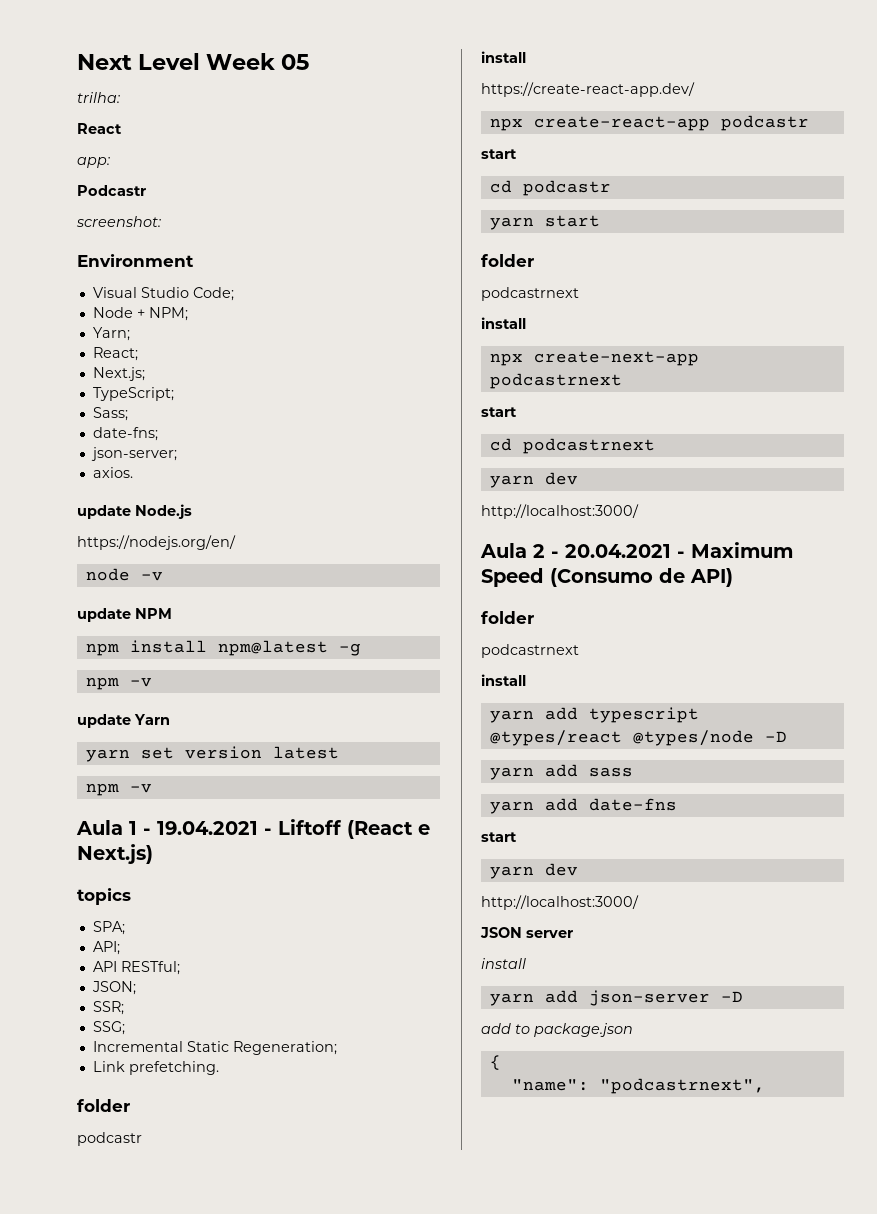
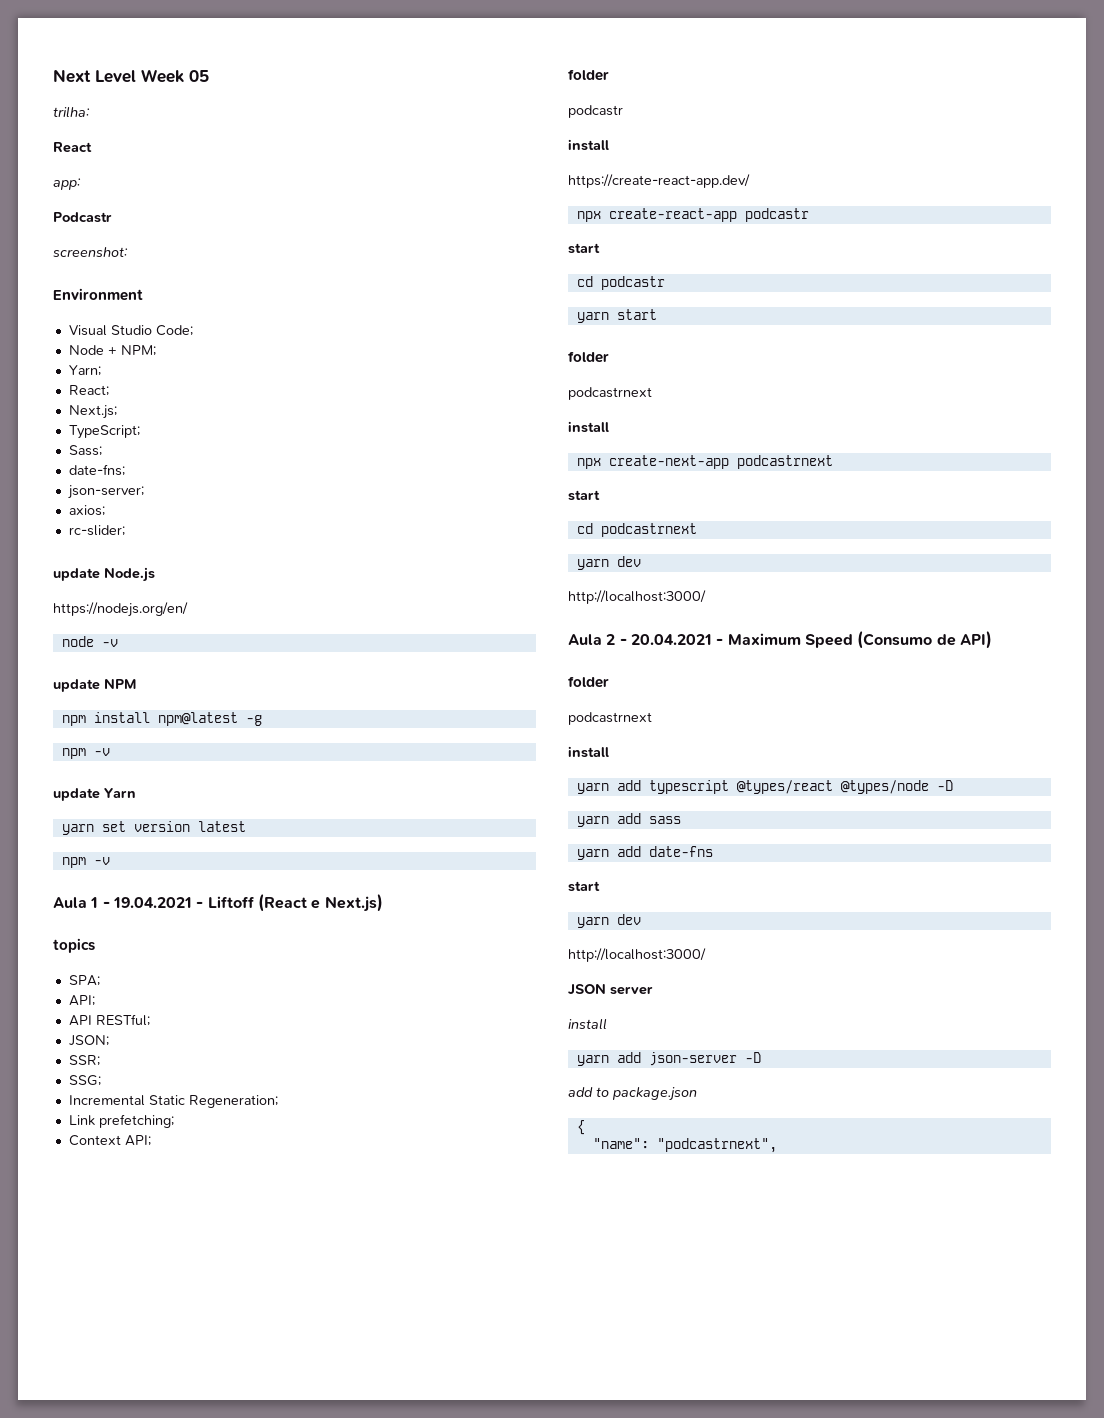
- axios.
+ axios;
+ rc-slider;
- Link prefetching.
+ Link prefetching;
+ Context API;

